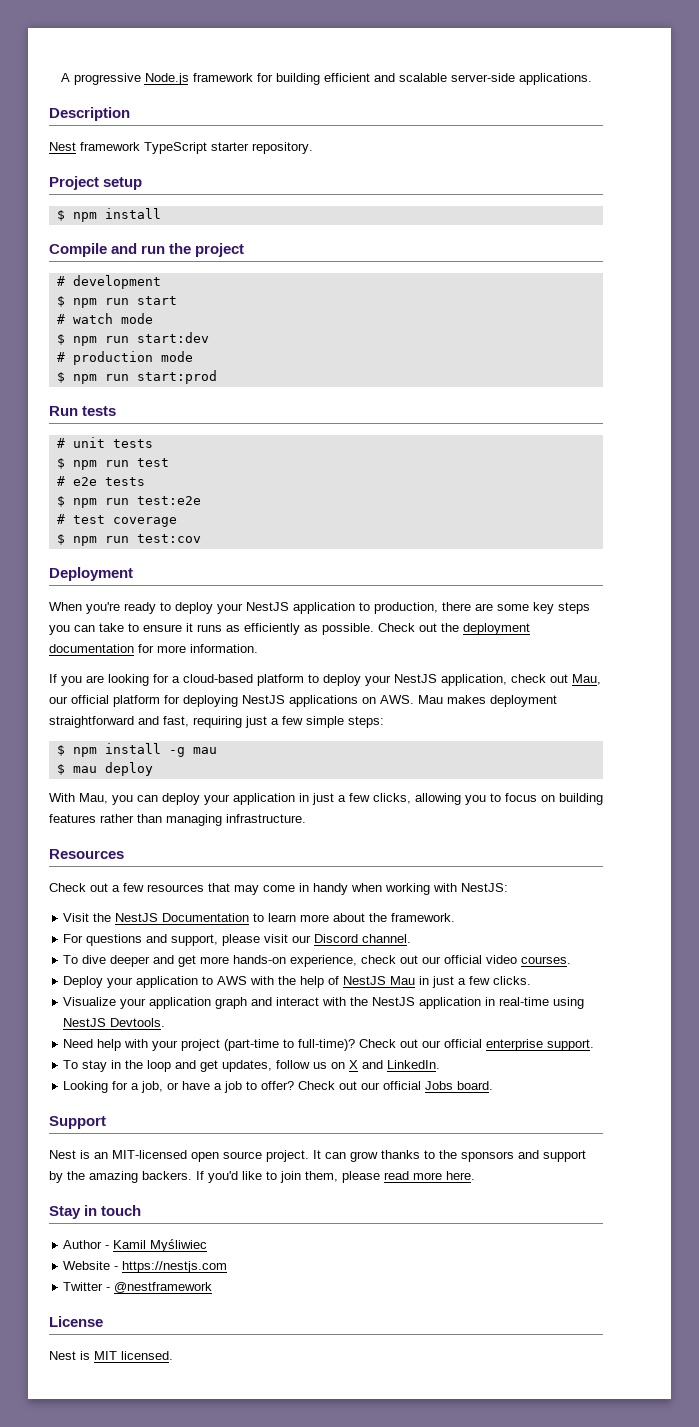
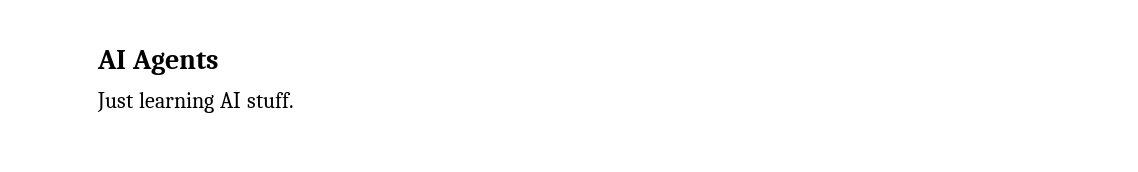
- A progressive Node.js framework for building efficient and scalable server-side applications.
- Description
- Nest framework TypeScript starter repository.
- Project setup
- $ npm install
- Compile and run the project
- # development
- $ npm run start
- # watch mode
- $ npm run start:dev
- # production mode
- $ npm run start:prod
- Run tests
- # unit tests
- $ npm run test
- # e2e tests
- $ npm run test:e2e
- # test coverage
- $ npm run test:cov
- Deployment
- When you're ready to deploy your NestJS application to production, there are some key steps you can take to ensure it runs as efficiently as possible. Check out the deployment documentation for more information.
- If you are looking for a cloud-based platform to deploy your NestJS application, check out Mau, our official platform for deploying NestJS applications on AWS. Mau makes deployment straightforward and fast, requiring just a few simple steps:
- $ npm install -g mau
- $ mau deploy
- With Mau, you can deploy your application in just a few clicks, allowing you to focus on building features rather than managing infrastructure.
- Resources
- Check out a few resources that may come in handy when working with NestJS:
- Visit the NestJS Documentation to learn more about the framework.
- For questions and support, please visit our Discord channel.
- To dive deeper and get more hands-on experience, check out our official video courses.
- Deploy your application to AWS with the help of NestJS Mau in just a few clicks.
- Visualize your application graph and interact with the NestJS application in real-time using NestJS Devtools.
- Need help with your project (part-time to full-time)? Check out our official enterprise support.
- To stay in the loop and get updates, follow us on X and LinkedIn.
- Looking for a job, or have a job to offer? Check out our official Jobs board.
- Support
- Nest is an MIT-licensed open source project. It can grow thanks to the sponsors and support by the amazing backers. If you'd like to join them, please read more here.
- Stay in touch
- Author - Kamil Myśliwiec
- Website - https://nestjs.com
- Twitter - @nestframework
- License
- Nest is MIT licensed.
+ AI Agents
+ Just learning AI stuff.

